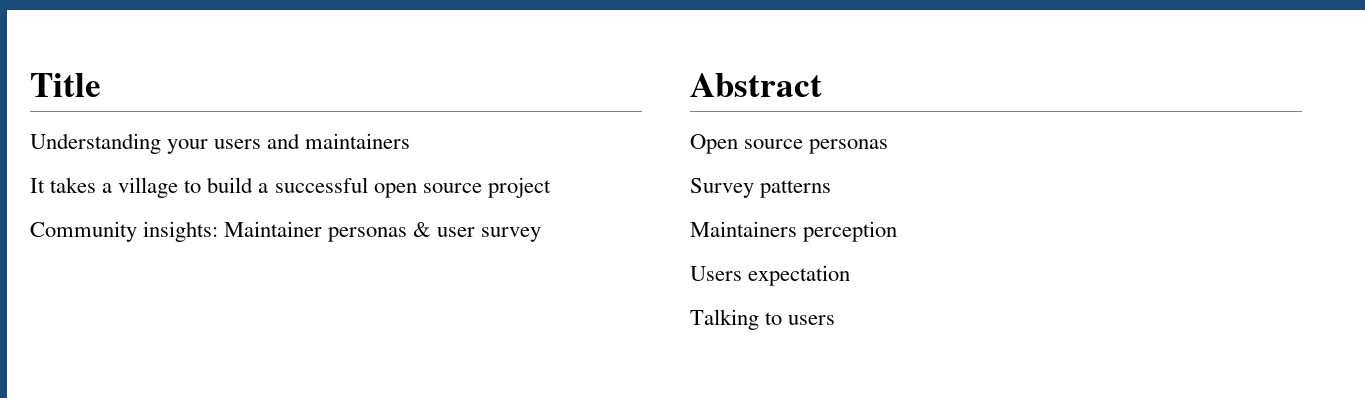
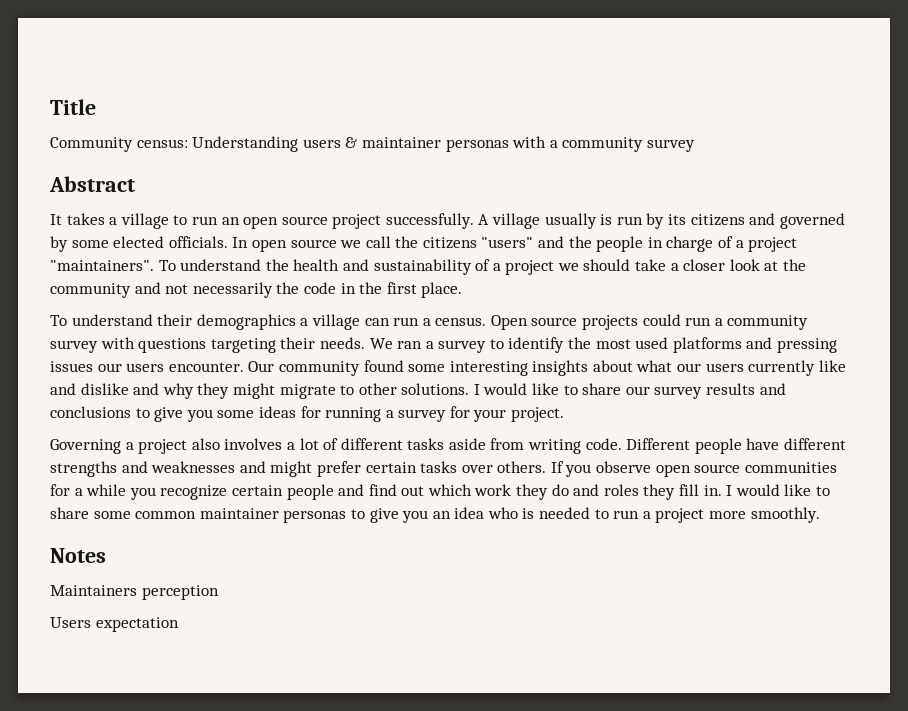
- Understanding your users and maintainers
+ Community census: Understanding users & maintainer personas with a community survey
+ Abstract
- It takes a village to build a successful open source project
- Community insights: Maintainer personas & user survey
- Abstract
- Open source personas
- Survey patterns
+ It takes a village to run an open source project successfully. A village usually is run by its citizens and governed by some elected officials. In open source we call the citizens "users" and the people in charge of a project "maintainers". To understand the health and sustainability of a project we should take a closer look at the community and not necessarily the code in the first place.
+ To understand their demographics a village can run a census. Open source projects could run a community survey with questions targeting their needs. We ran a survey to identify the most used platforms and pressing issues our users encounter. Our community found some interesting insights about what our users currently like and dislike and why they might migrate to other solutions. I would like to share our survey results and conclusions to give you some ideas for running a survey for your project.
+ Governing a project also involves a lot of different tasks aside from writing code. Different people have different strengths and weaknesses and might prefer certain tasks over others. If you observe open source communities for a while you recognize certain people and find out which work they do and roles they fill in. I would like to share some common maintainer personas to give you an idea who is needed to run a project more smoothly.
+ Notes
- Talking to users

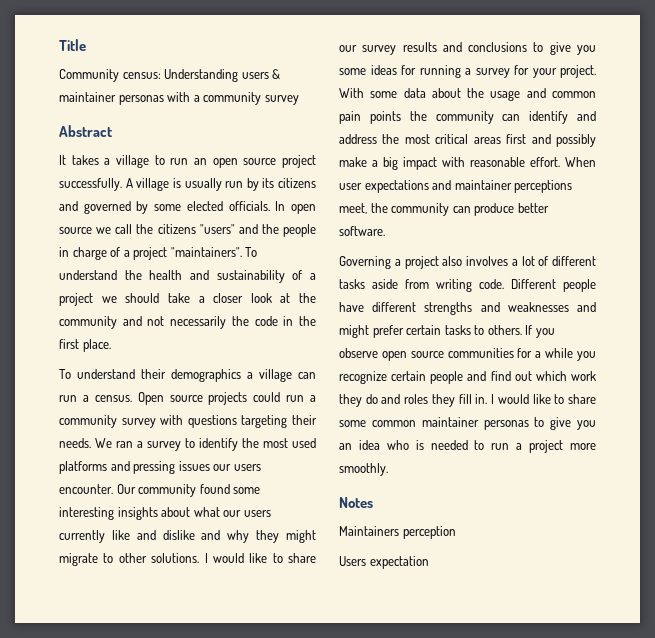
- A village usually is run by its citizens and governed by some elected officials.
+ A village is usually run by its citizens and governed by some elected officials.
+ With some data about the usage and common pain points the community can identify and address the most critical areas first and possibly make a big impact with reasonable effort. When user expectations and maintainer perceptions meet, the community can produce better software.
- Different people have different strengths and weaknesses and might prefer certain tasks over others.
+ Different people have different strengths and weaknesses and might prefer certain tasks to others.

